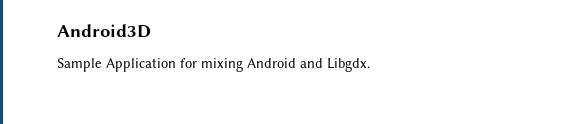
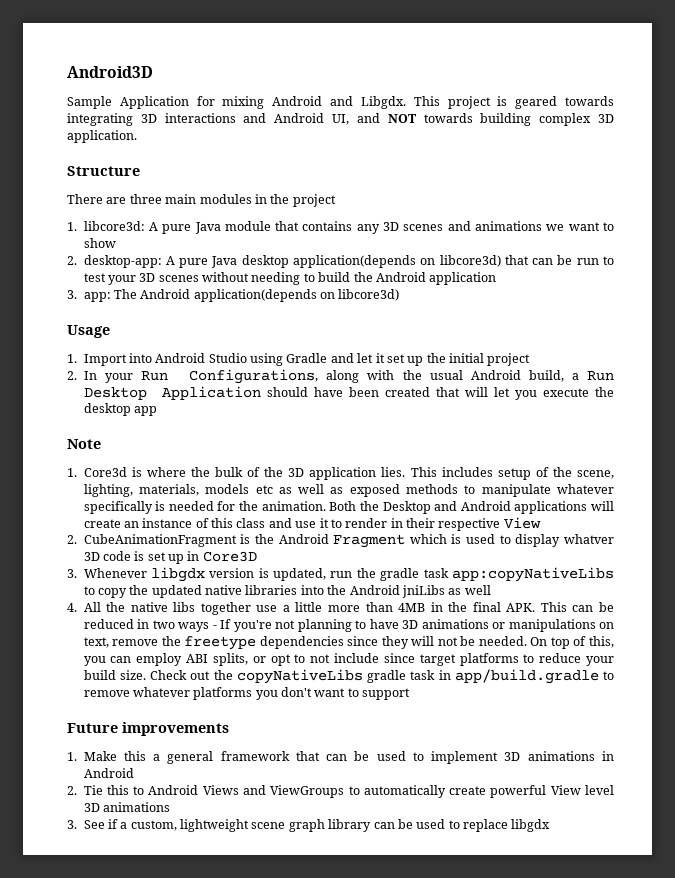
+ This project is geared towards integrating 3D interactions and Android UI, and NOT towards building complex 3D application.
+ Structure
+ There are three main modules in the project
+ 1. libcore3d: A pure Java module that contains any 3D scenes and animations we want to show
+ 2. desktop-app: A pure Java desktop application(depends on libcore3d) that can be run to test your 3D scenes without needing to build the Android application
+ 3. app: The Android application(depends on libcore3d)
+ Usage
+ 1. Import into Android Studio using Gradle and let it set up the initial project
+ 2. In your Run Configurations, along with the usual Android build, a Run Desktop Application should have been created that will let you execute the desktop app
+ Note
+ 1. Core3d is where the bulk of the 3D application lies. This includes setup of the scene, lighting, materials, models etc as well as exposed methods to manipulate whatever specifically is needed for the animation. Both the Desktop and Android applications will create an instance of this class and use it to render in their respective View
+ 2. CubeAnimationFragment is the Android Fragment which is used to display whatver 3D code is set up in Core3D
+ 3. Whenever libgdx version is updated, run the gradle task app:copyNativeLibs to copy the updated native libraries into the Android jniLibs as well
+ 4. All the native libs together use a little more than 4MB in the final APK. This can be reduced in two ways - If you're not planning to have 3D animations or manipulations on text, remove the freetype dependencies since they will not be needed. On top of this, you can employ ABI splits, or opt to not include since target platforms to reduce your build size. Check out the copyNativeLibs gradle task in app/build.gradle to remove whatever platforms you don't want to support
+ Future improvements
+ 1. Make this a general framework that can be used to implement 3D animations in Android
+ 2. Tie this to Android Views and ViewGroups to automatically create powerful View level 3D animations
+ 3. See if a custom, lightweight scene graph library can be used to replace libgdx

